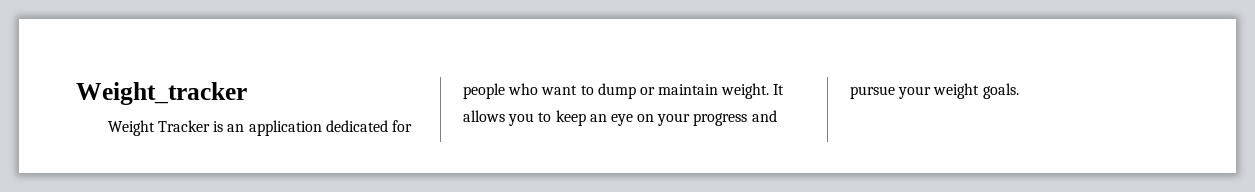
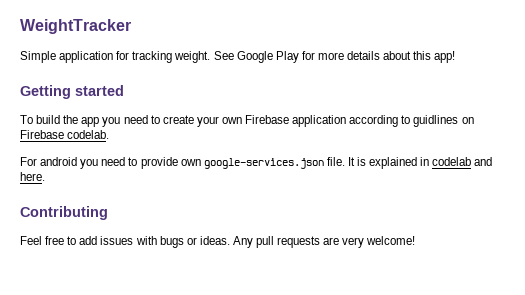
- Weight_tracker
- Weight Tracker is an application dedicated for people who want to dump or maintain weight. It allows you to keep an eye on your progress and pursue your weight goals.
+ WeightTracker
+ Simple application for tracking weight. See Google Play for more details about this app!
+ Getting started
+ To build the app you need to create your own Firebase application according to guidlines on Firebase codelab.
+ For android you need to provide own google-services.json file. It is explained in codelab and here.
+ Contributing
+ Feel free to add issues with bugs or ideas. Any pull requests are very welcome!

